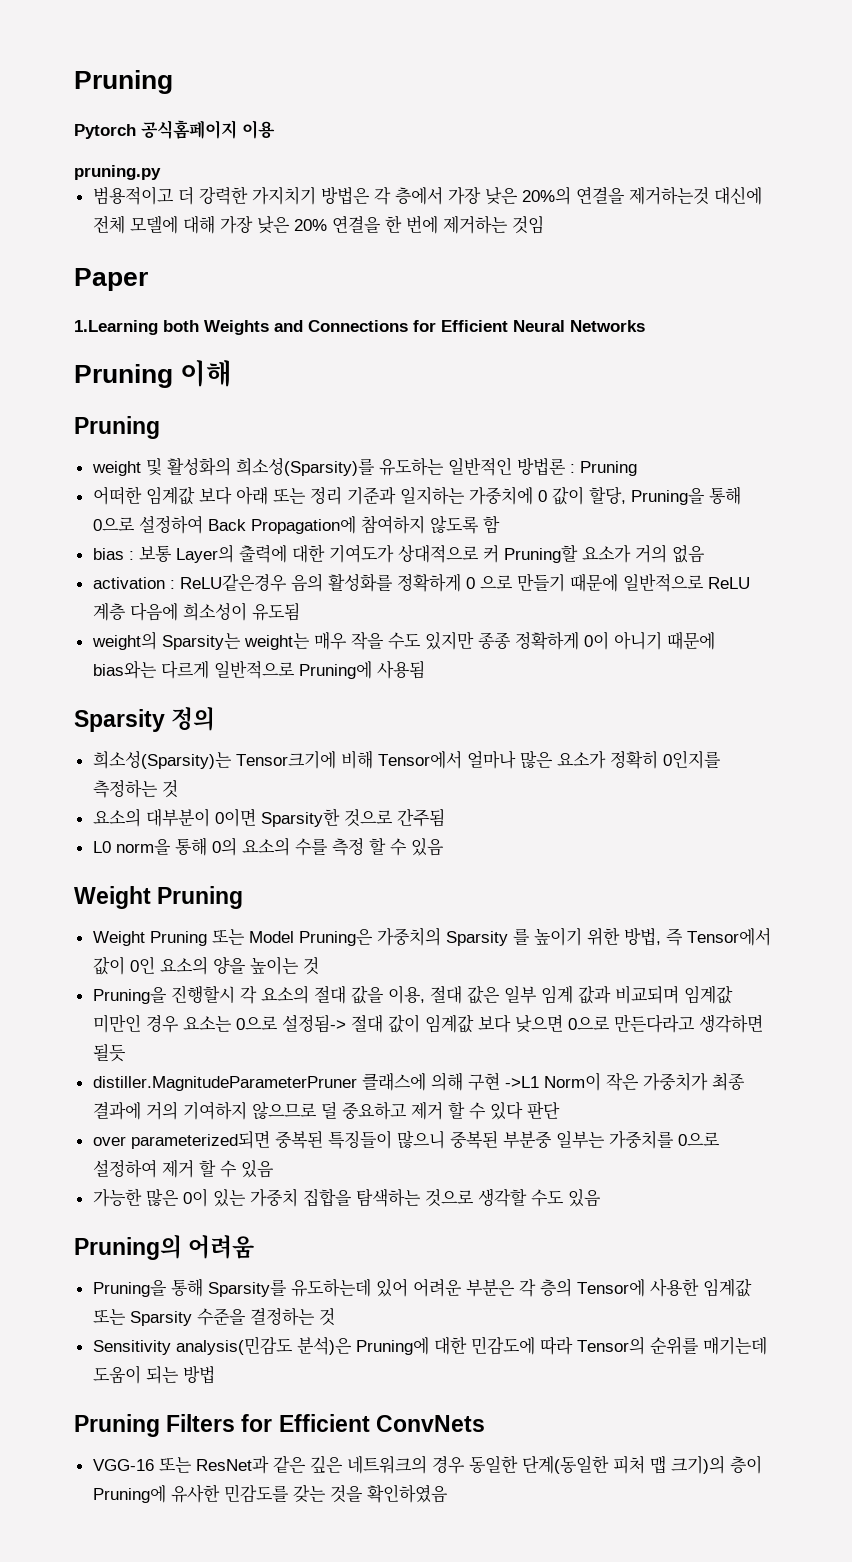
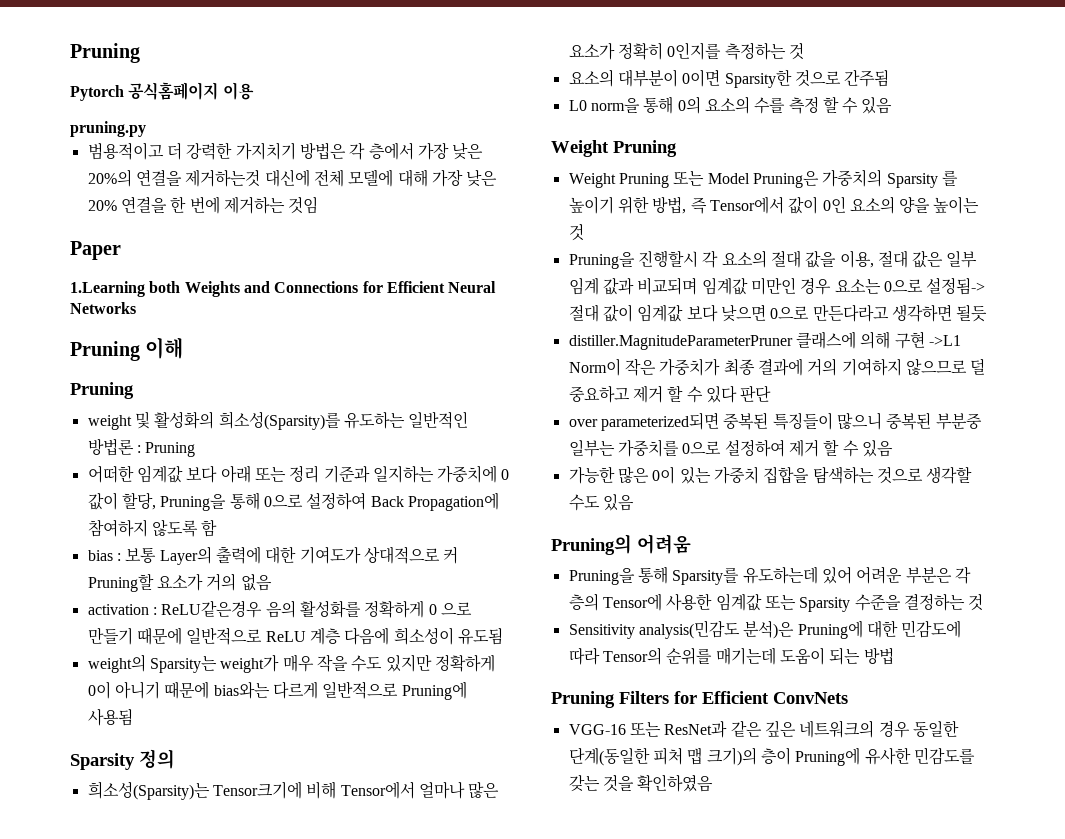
- weight의 Sparsity는 weight는 매우 작을 수도 있지만 종종 정확하게 0이 아니기 때문에 bias와는 다르게 일반적으로 Pruning에 사용됨
+ weight의 Sparsity는 weight가 매우 작을 수도 있지만 정확하게 0이 아니기 때문에 bias와는 다르게 일반적으로 Pruning에 사용됨

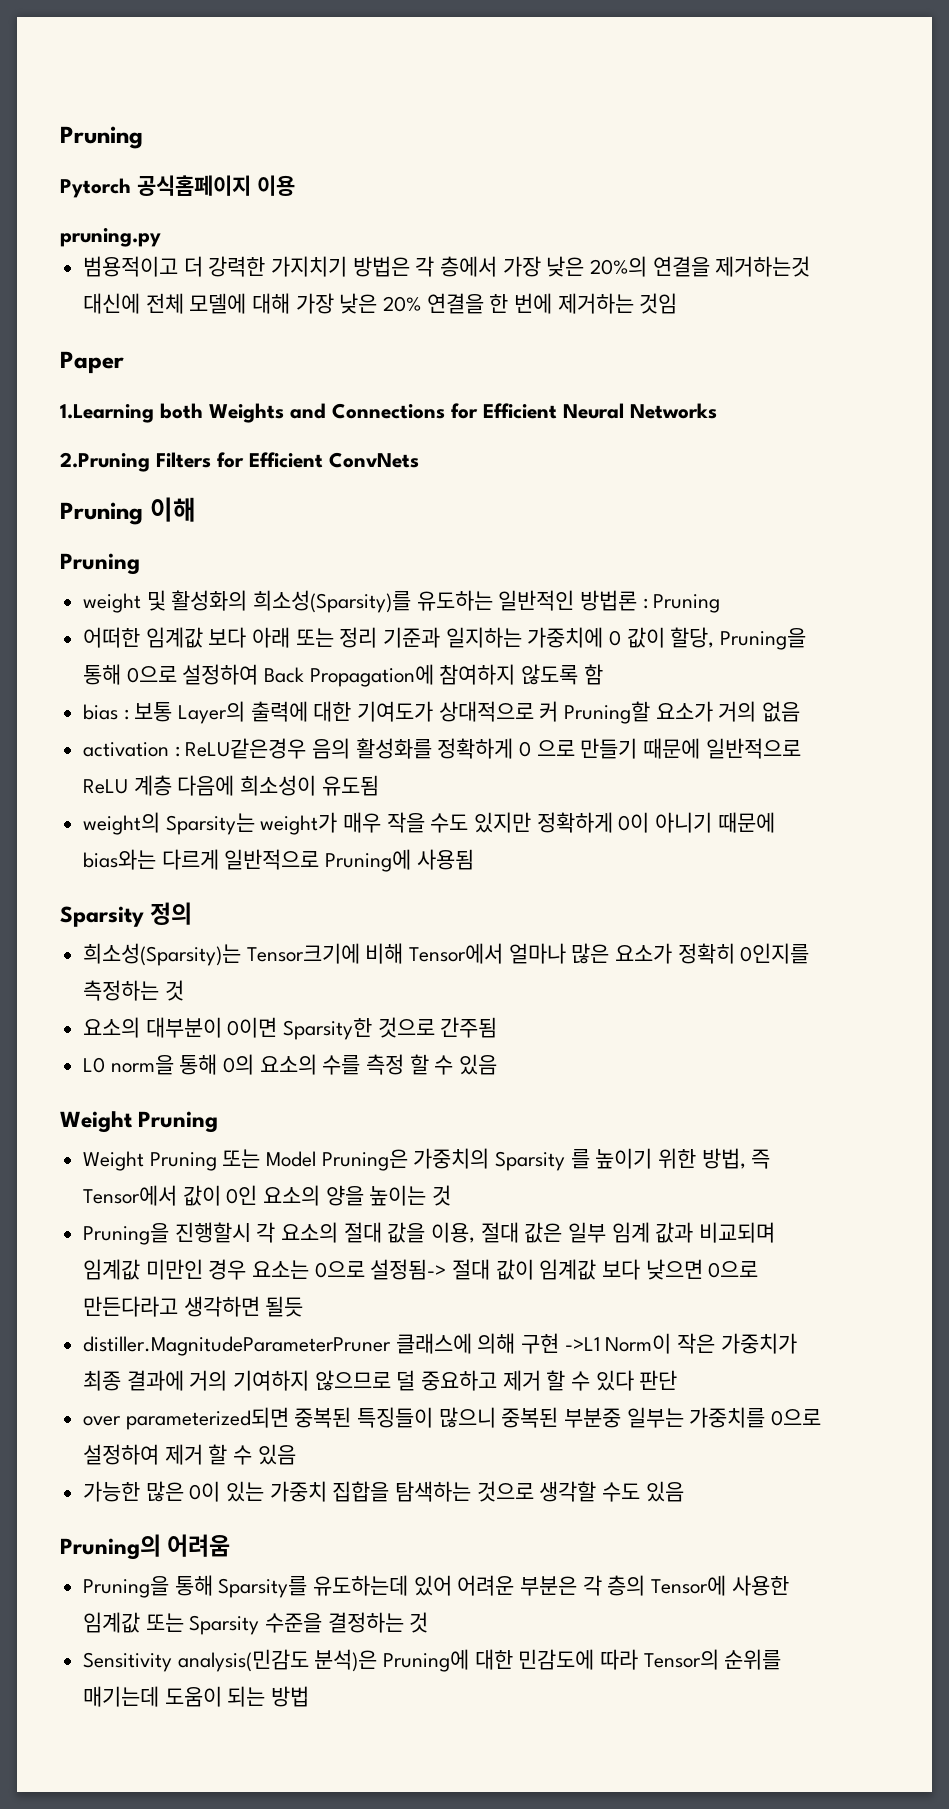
+ 2.Pruning Filters for Efficient ConvNets
- Pruning Filters for Efficient ConvNets
- VGG-16 또는 ResNet과 같은 깊은 네트워크의 경우 동일한 단계(동일한 피처 맵 크기)의 층이 Pruning에 유사한 민감도를 갖는 것을 확인하였음

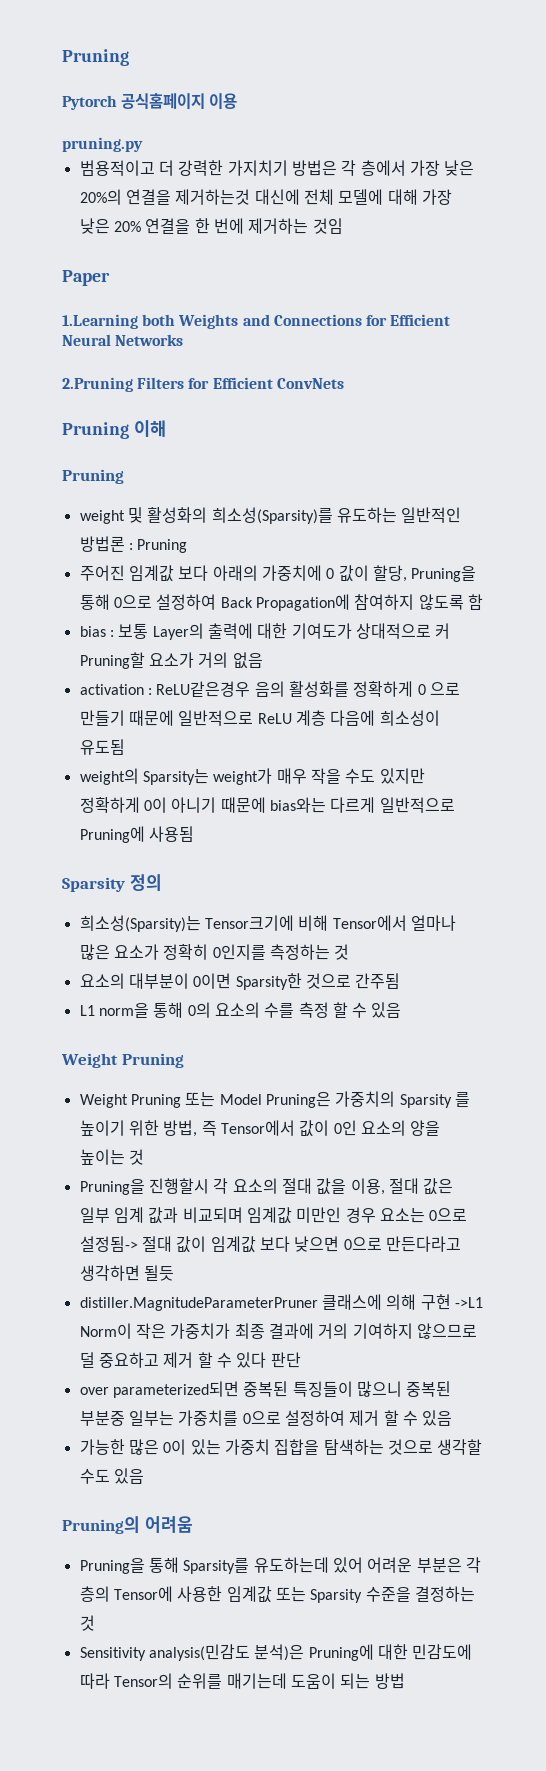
- 어떠한 임계값 보다 아래 또는 정리 기준과 일지하는 가중치에 0 값이 할당, Pruning을 통해 0으로 설정하여 Back Propagation에 참여하지 않도록 함
+ 주어진 임계값 보다 아래의 가중치에 0 값이 할당, Pruning을 통해 0으로 설정하여 Back Propagation에 참여하지 않도록 함
- L0 norm을 통해 0의 요소의 수를 측정 할 수 있음
+ L1 norm을 통해 0의 요소의 수를 측정 할 수 있음

